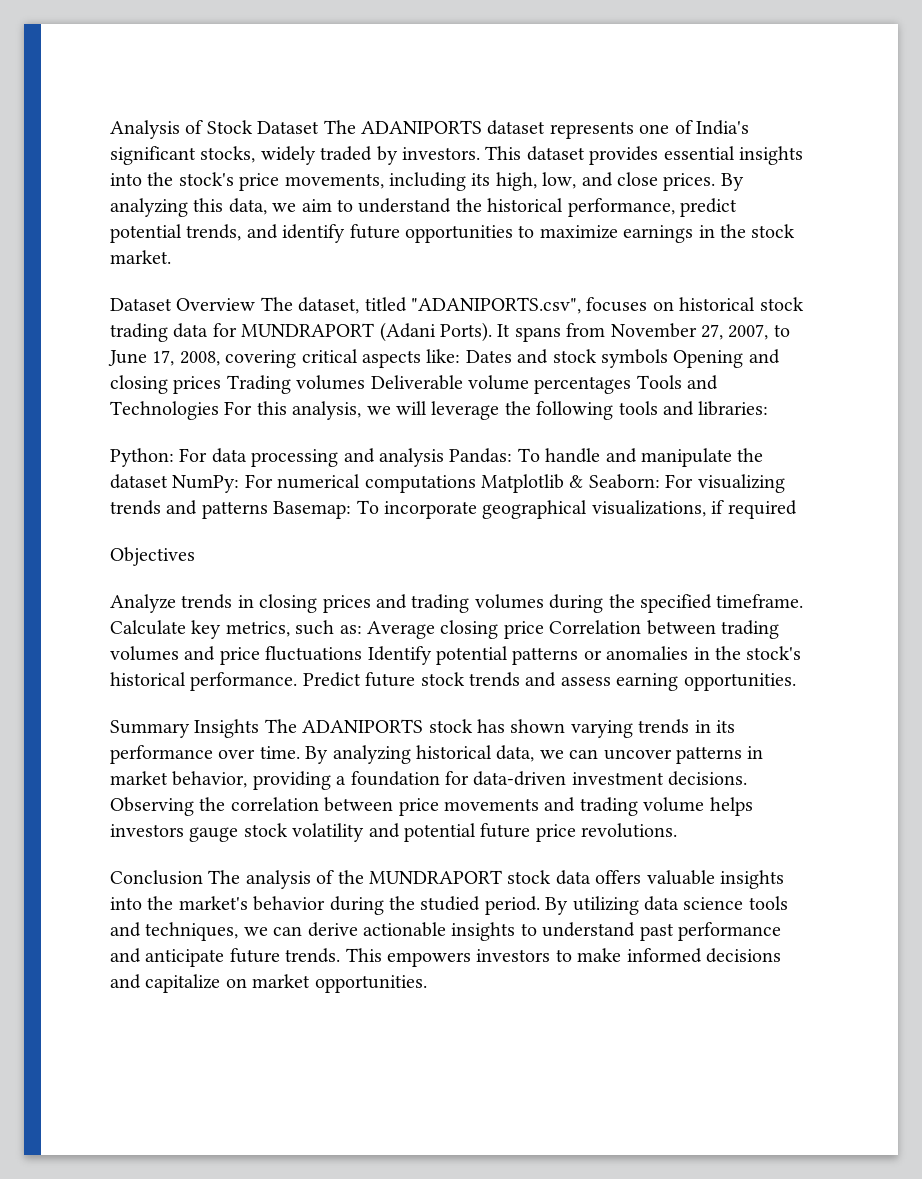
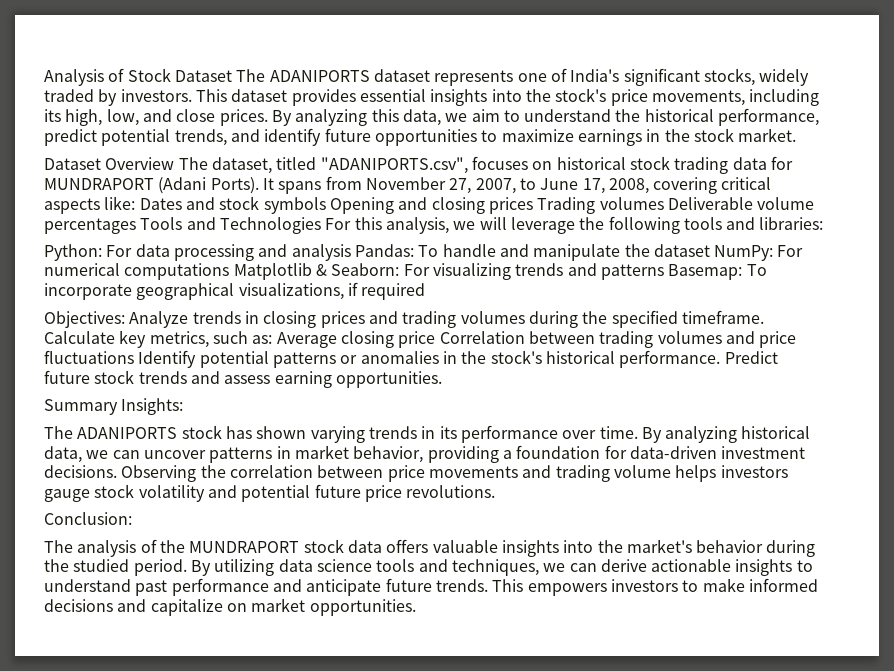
- Objectives
- Analyze trends in closing prices and trading volumes during the specified timeframe.
+ Objectives: Analyze trends in closing prices and trading volumes during the specified timeframe.
- Summary Insights The ADANIPORTS stock has shown varying trends in its performance over time.
+ Summary Insights:
+ The ADANIPORTS stock has shown varying trends in its performance over time.
- Conclusion The analysis of the MUNDRAPORT stock data offers valuable insights into the market's behavior during the studied period.
+ Conclusion:
+ The analysis of the MUNDRAPORT stock data offers valuable insights into the market's behavior during the studied period.

